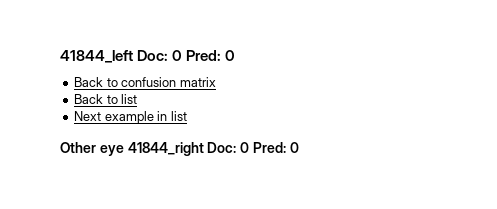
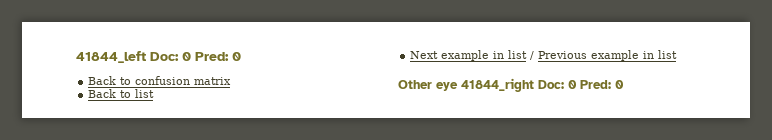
- Next example in list
+ Next example in list / Previous example in list

